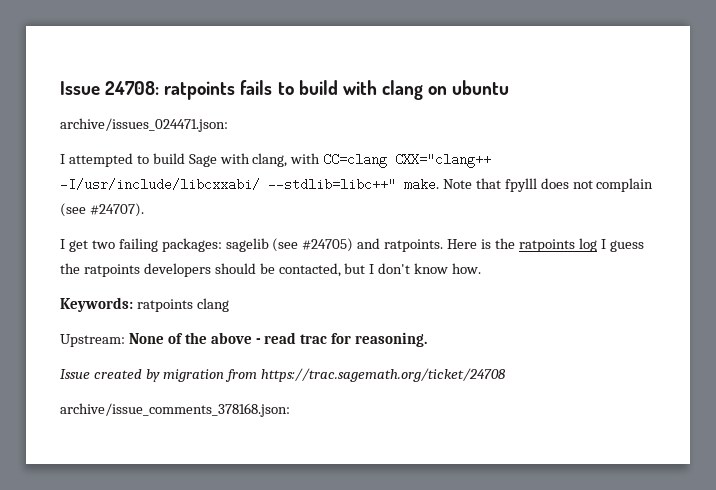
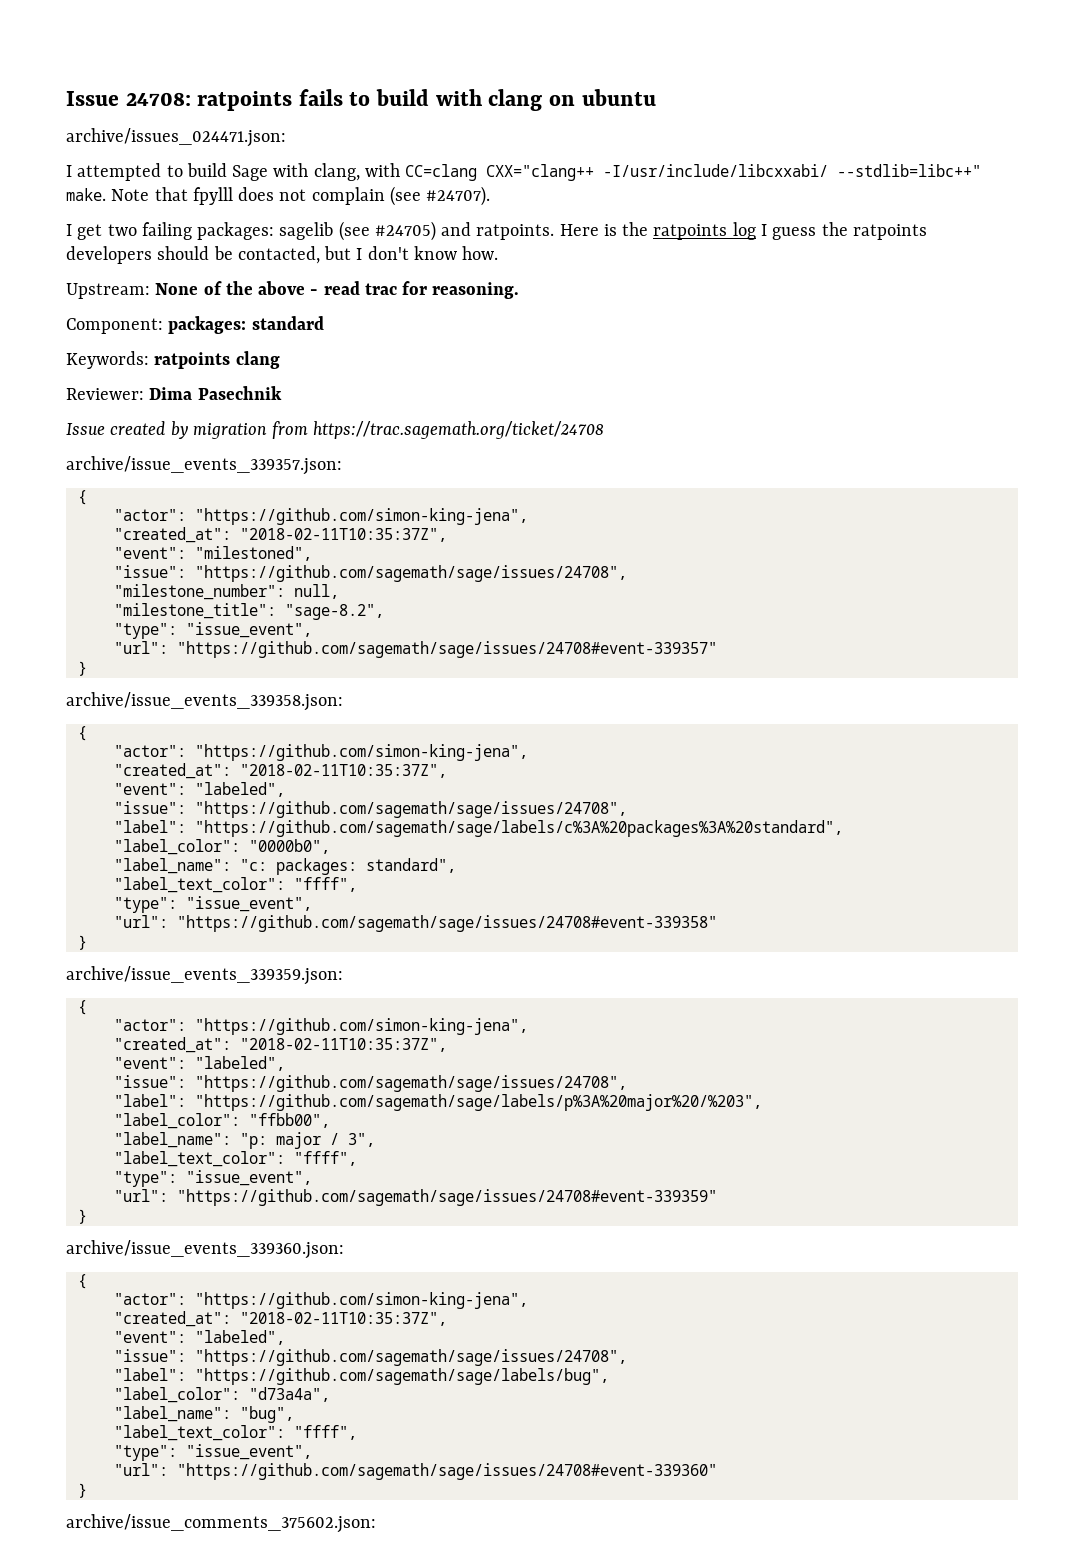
- Keywords: ratpoints clang
+ Component: packages: standard
+ Keywords: ratpoints clang
+ Reviewer: Dima Pasechnik
- archive/issue_comments_378168.json:
+ archive/issue_events_339357.json:
+ {
+ "actor": "https://github.com/simon-king-jena",
+ "created_at": "2018-02-11T10:35:37Z",
+ "event": "milestoned",
+ "issue": "https://github.com/sagemath/sage/issues/24708",
+ "milestone_number": null,
+ "milestone_title": "sage-8.2",
+ "type": "issue_event",
+ "url": "https://github.com/sagemath/sage/issues/24708#event-339357"
+ }
+ archive/issue_events_339358.json:
+ {
+ "actor": "https://github.com/simon-king-jena",
+ "created_at": "2018-02-11T10:35:37Z",
+ "event": "labeled",
+ "issue": "https://github.com/sagemath/sage/issues/24708",
+ "label": "https://github.com/sagemath/sage/labels/c%3A%20packages%3A%20standard",
+ "label_color": "0000b0",
+ "label_name": "c: packages: standard",
+ "label_text_color": "ffff",
+ "type": "issue_event",
+ "url": "https://github.com/sagemath/sage/issues/24708#event-339358"
+ }
+ archive/issue_events_339359.json:
+ {
+ "actor": "https://github.com/simon-king-jena",
+ "created_at": "2018-02-11T10:35:37Z",
+ "event": "labeled",
+ "issue": "https://github.com/sagemath/sage/issues/24708",
+ "label": "https://github.com/sagemath/sage/labels/p%3A%20major%20/%203",
+ "label_color": "ffbb00",
+ "label_name": "p: major / 3",
+ "label_text_color": "ffff",
+ "type": "issue_event",
+ "url": "https://github.com/sagemath/sage/issues/24708#event-339359"
+ }
+ archive/issue_events_339360.json:
+ {
+ "actor": "https://github.com/simon-king-jena",
+ "created_at": "2018-02-11T10:35:37Z",
+ "event": "labeled",
+ "issue": "https://github.com/sagemath/sage/issues/24708",
+ "label": "https://github.com/sagemath/sage/labels/bug",
+ "label_color": "d73a4a",
+ "label_name": "bug",
+ "label_text_color": "ffff",
+ "type": "issue_event",
+ "url": "https://github.com/sagemath/sage/issues/24708#event-339360"
+ }
+ archive/issue_comments_375602.json:

